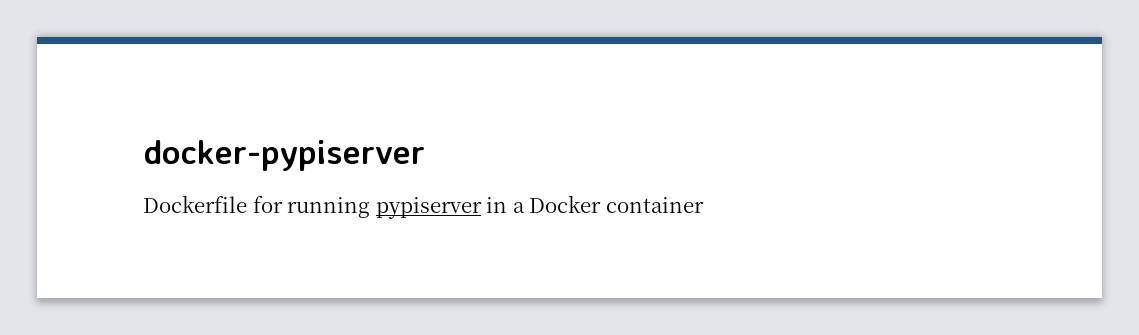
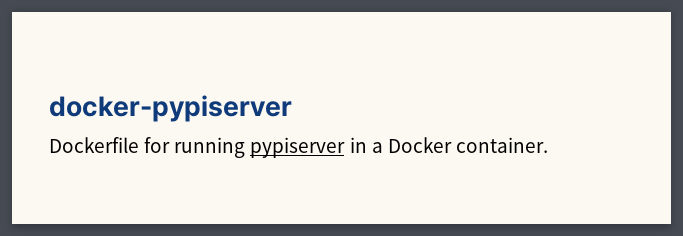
- Dockerfile for running pypiserver in a Docker container
+ Dockerfile for running pypiserver in a Docker container.

